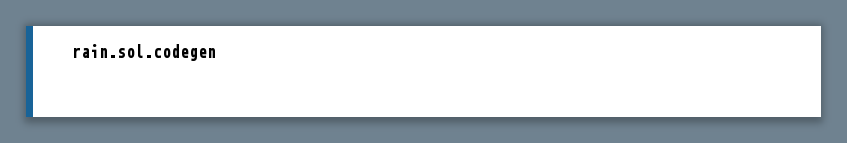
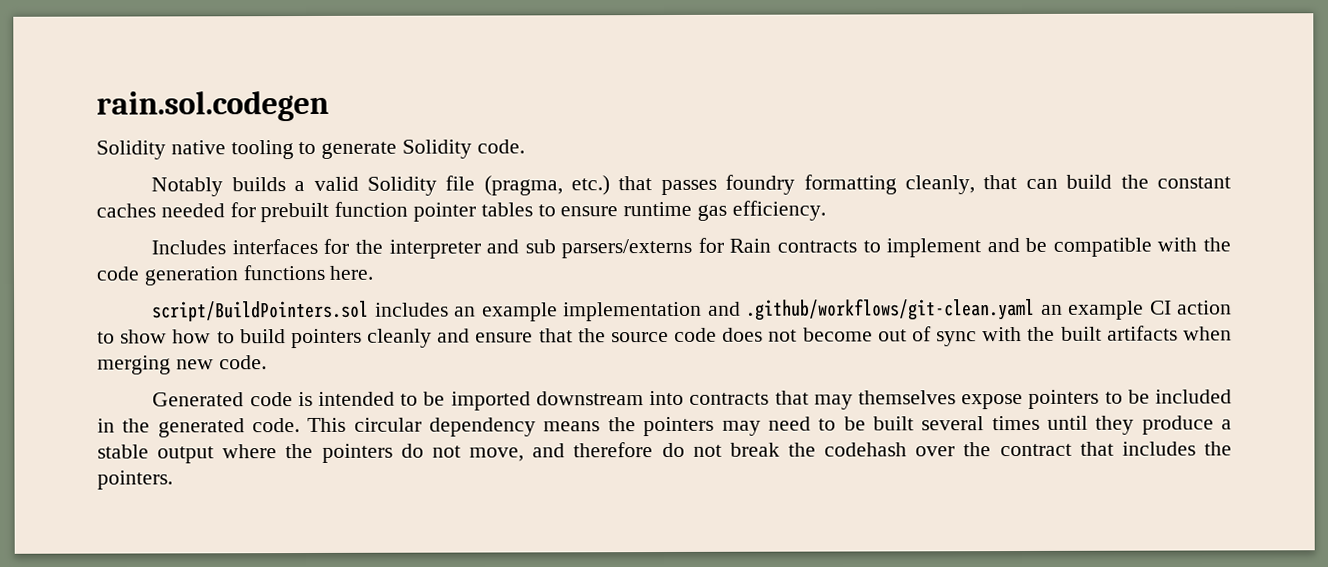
+ Solidity native tooling to generate Solidity code.
+ Notably builds a valid Solidity file (pragma, etc.) that passes foundry formatting cleanly, that can build the constant caches needed for prebuilt function pointer tables to ensure runtime gas efficiency.
+ Includes interfaces for the interpreter and sub parsers/externs for Rain contracts to implement and be compatible with the code generation functions here.
+ script/BuildPointers.sol includes an example implementation and .github/workflows/git-clean.yaml an example CI action to show how to build pointers cleanly and ensure that the source code does not become out of sync with the built artifacts when merging new code.
+ Generated code is intended to be imported downstream into contracts that may themselves expose pointers to be included in the generated code. This circular dependency means the pointers may need to be built several times until they produce a stable output where the pointers do not move, and therefore do not break the codehash over the contract that includes the pointers.

